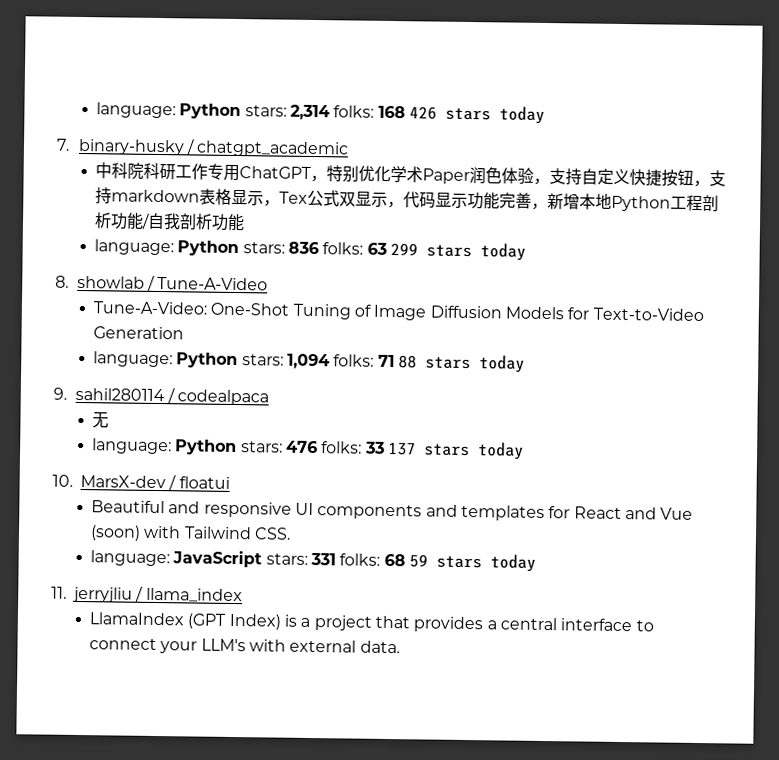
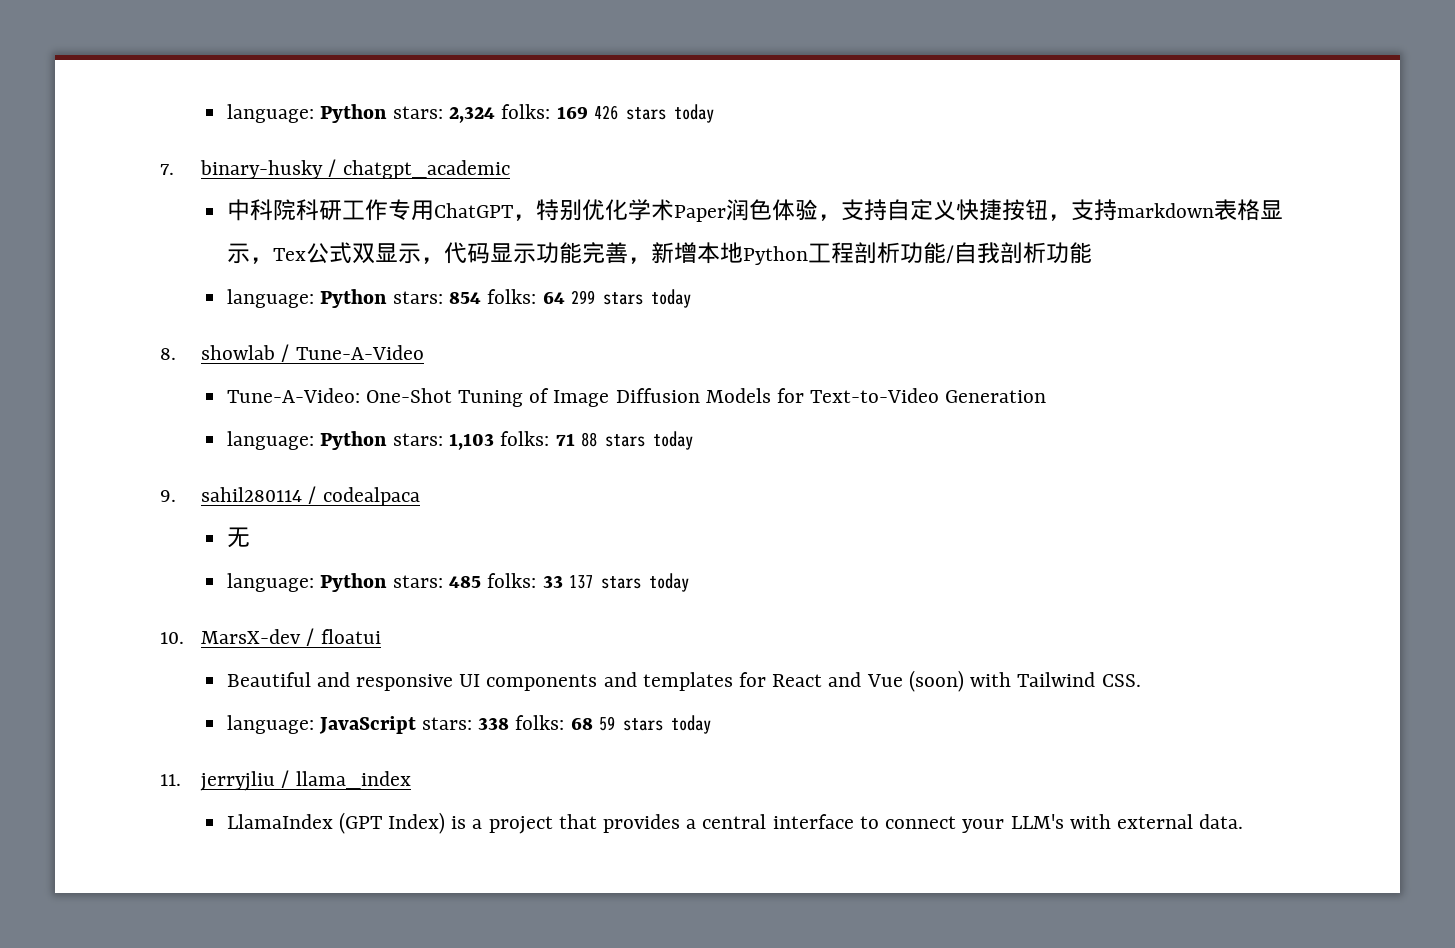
- language: Python stars: 2,314 folks: 168 426 stars today
+ language: Python stars: 2,324 folks: 169 426 stars today
- language: Python stars: 836 folks: 63 299 stars today
+ language: Python stars: 854 folks: 64 299 stars today
- language: Python stars: 1,094 folks: 71 88 stars today
+ language: Python stars: 1,103 folks: 71 88 stars today
- language: Python stars: 476 folks: 33 137 stars today
+ language: Python stars: 485 folks: 33 137 stars today
- language: JavaScript stars: 331 folks: 68 59 stars today
+ language: JavaScript stars: 338 folks: 68 59 stars today

